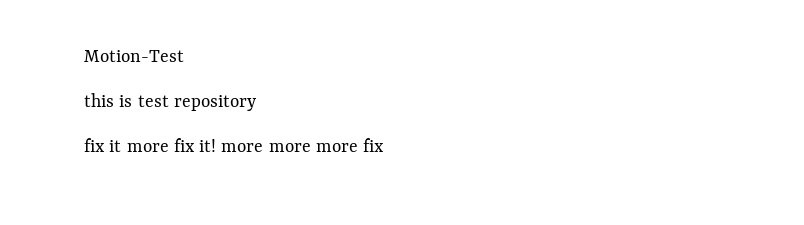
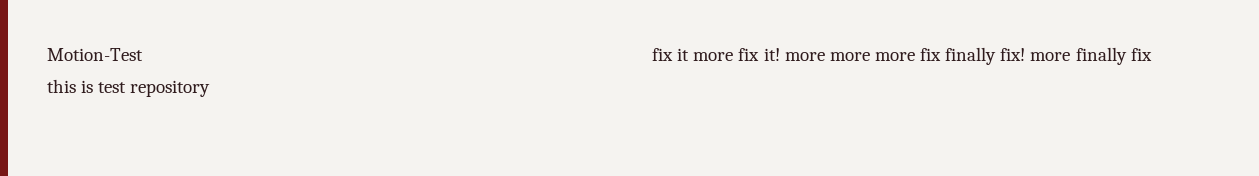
- fix it more fix it! more more more fix
+ fix it more fix it! more more more fix finally fix! more finally fix

